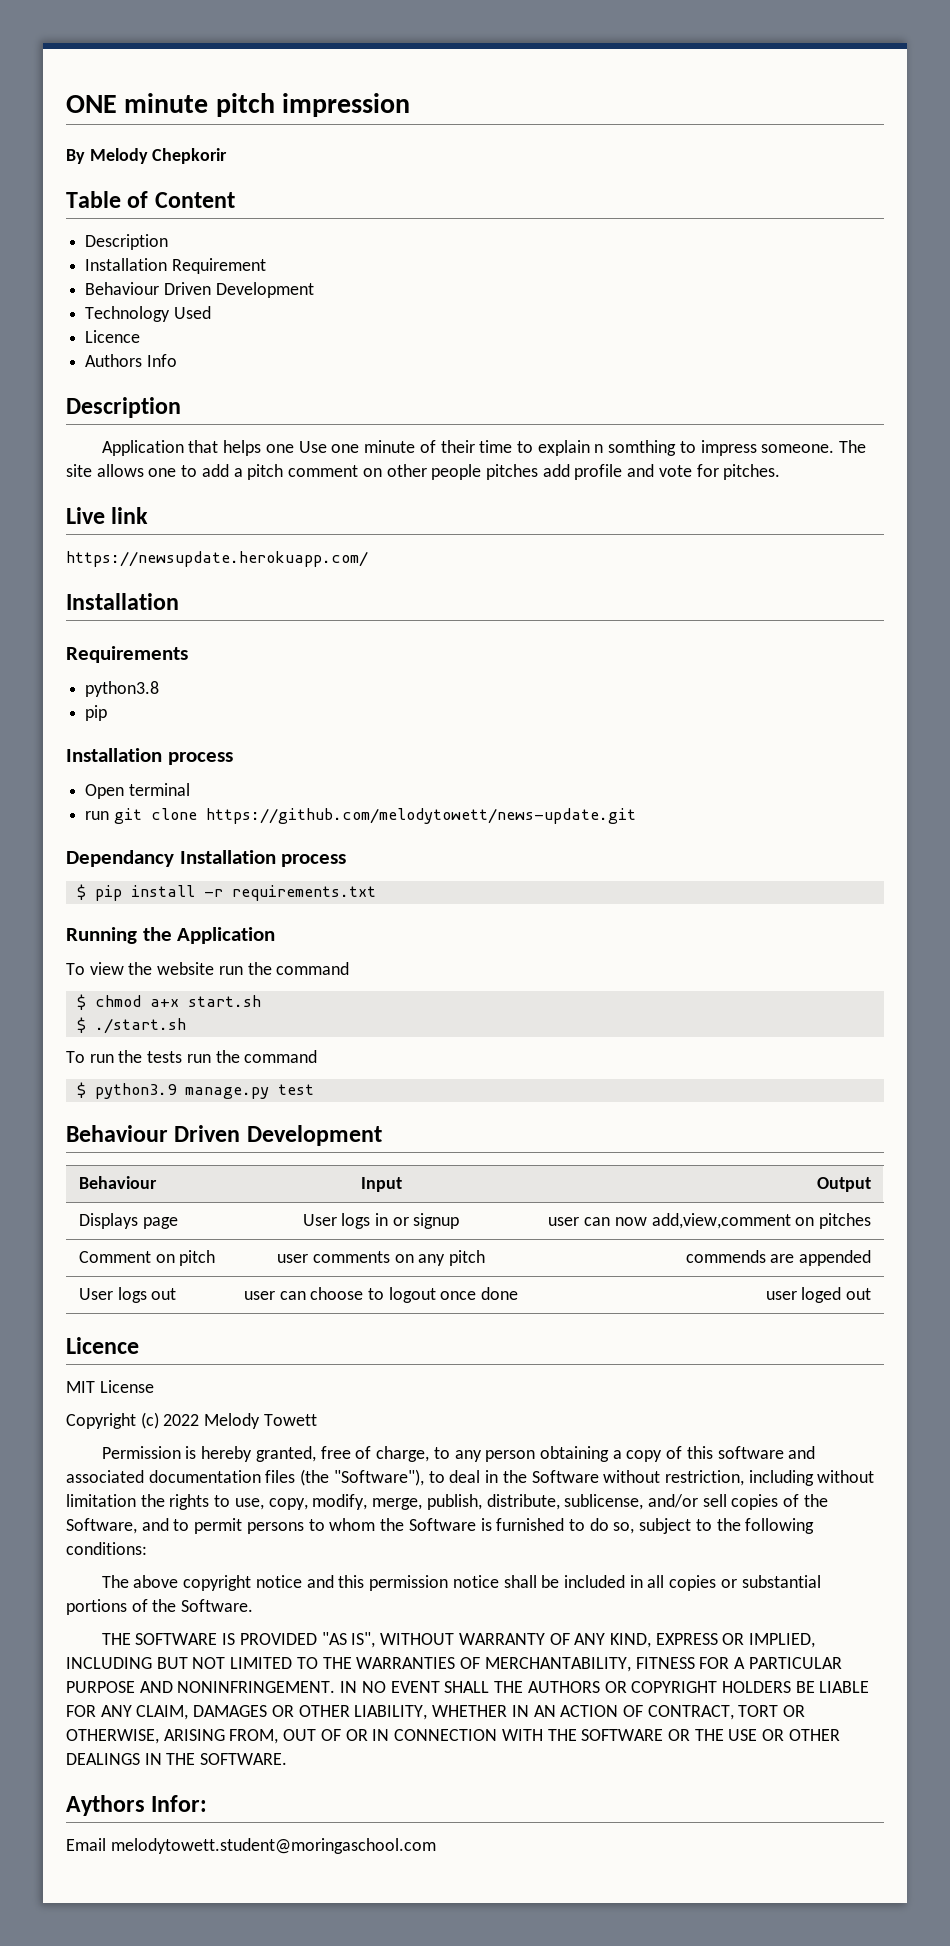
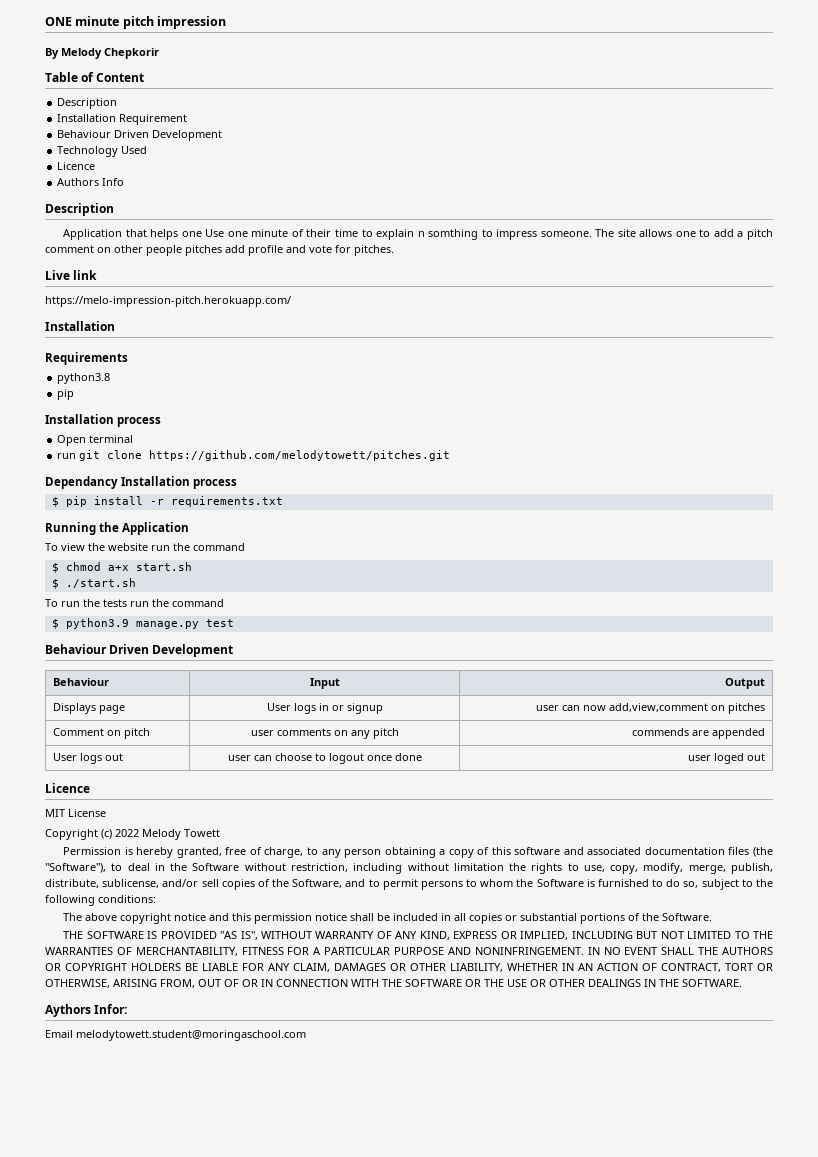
- https://newsupdate.herokuapp.com/
+ https://melo-impression-pitch.herokuapp.com/
- run git clone https://github.com/melodytowett/news-update.git
+ run git clone https://github.com/melodytowett/pitches.git

